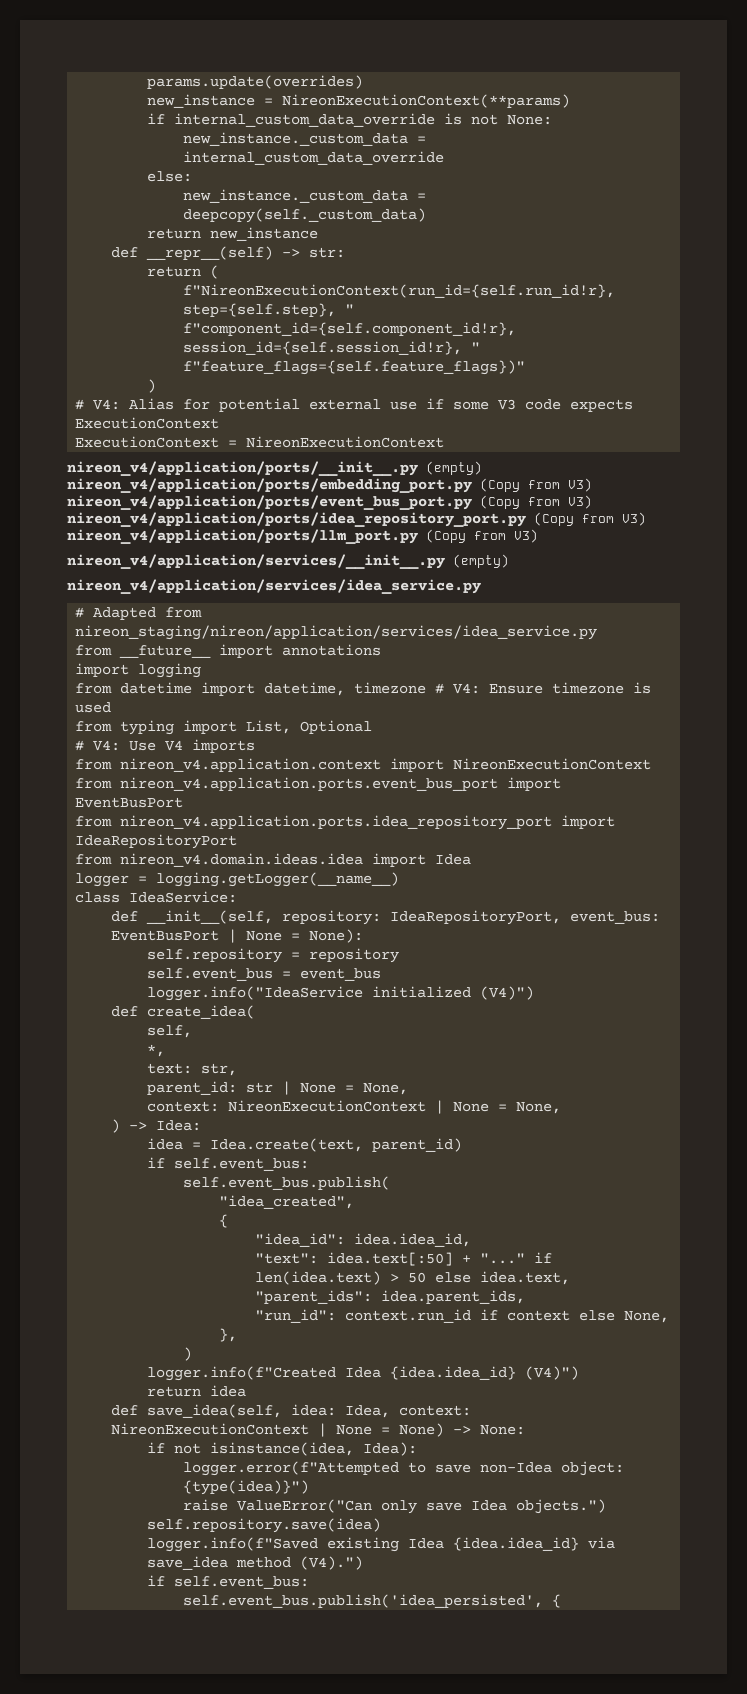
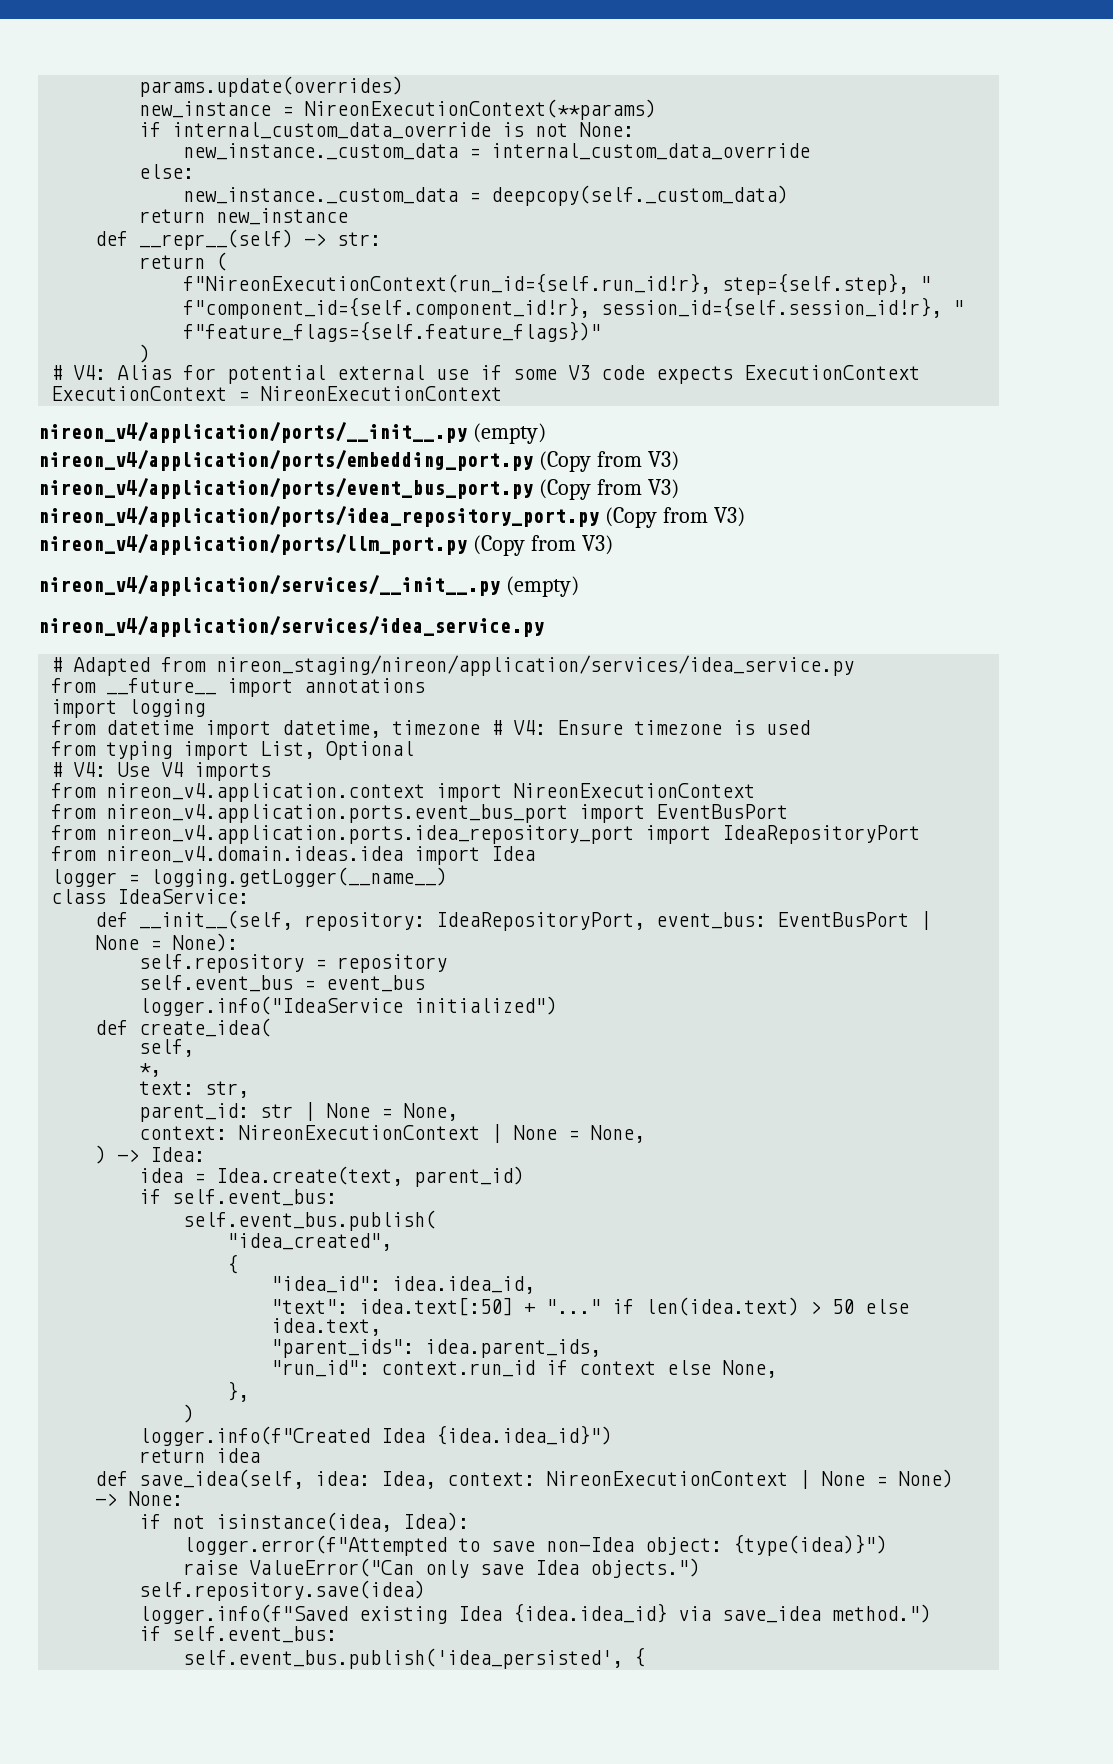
- logger.info("IdeaService initialized (V4)")
+ logger.info("IdeaService initialized")
- logger.info(f"Created Idea {idea.idea_id} (V4)")
+ logger.info(f"Created Idea {idea.idea_id}")
- logger.info(f"Saved existing Idea {idea.idea_id} via save_idea method (V4).")
+ logger.info(f"Saved existing Idea {idea.idea_id} via save_idea method.")

